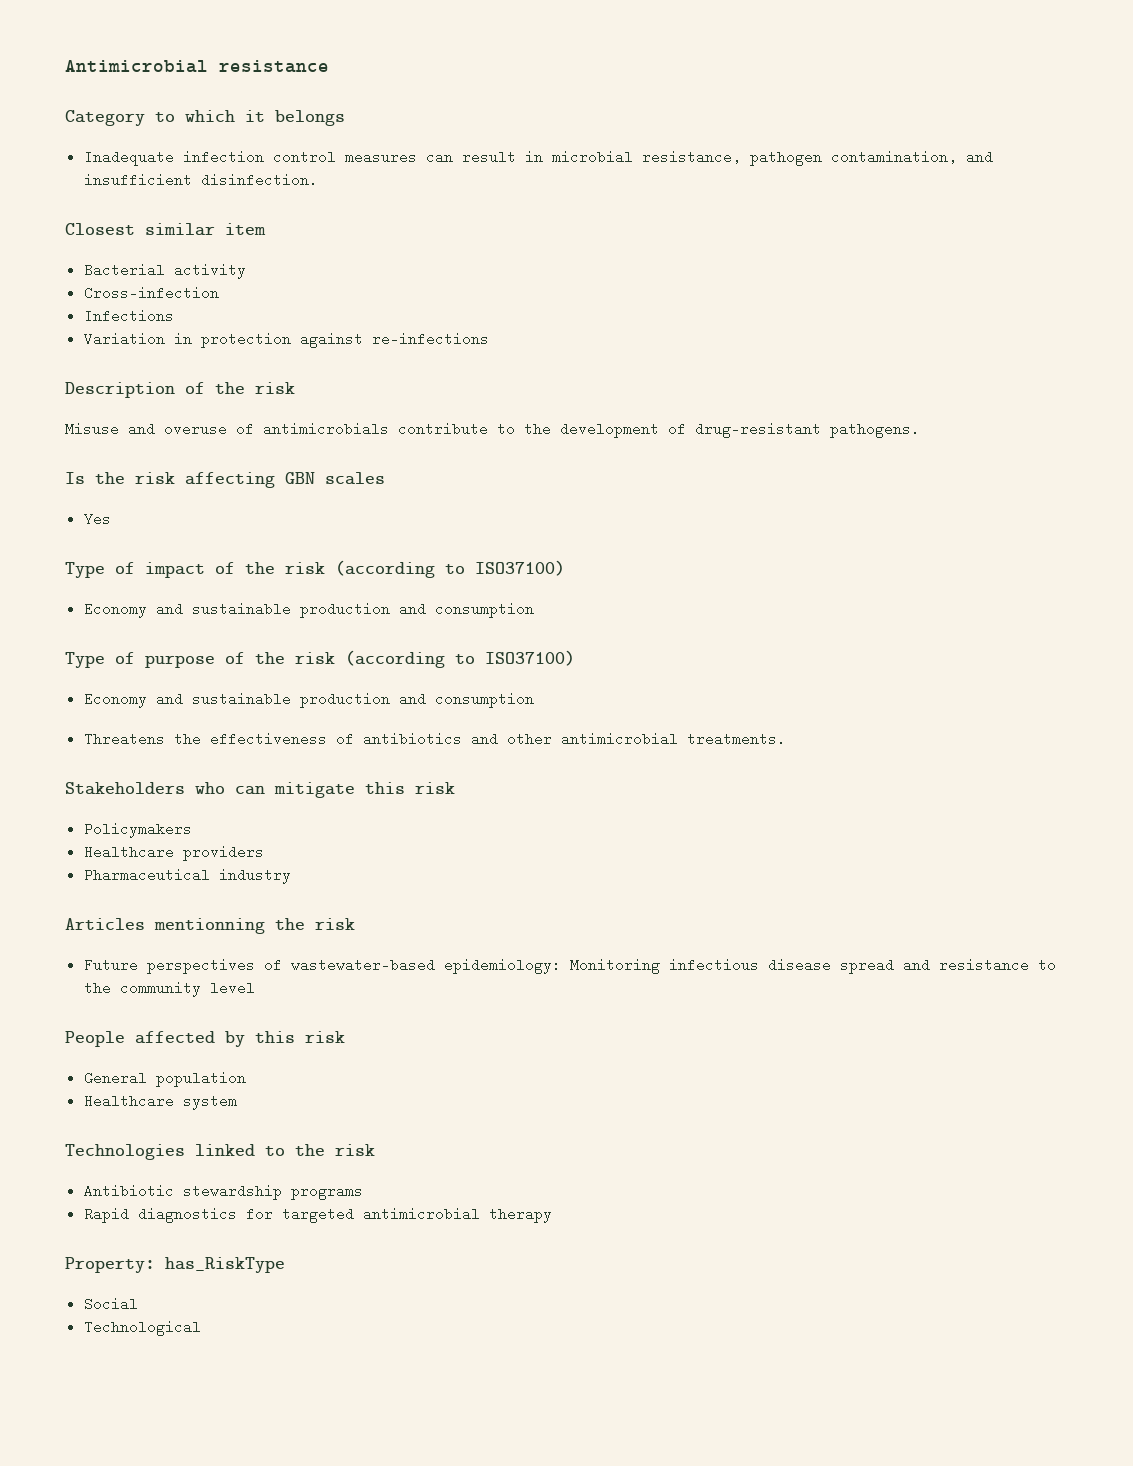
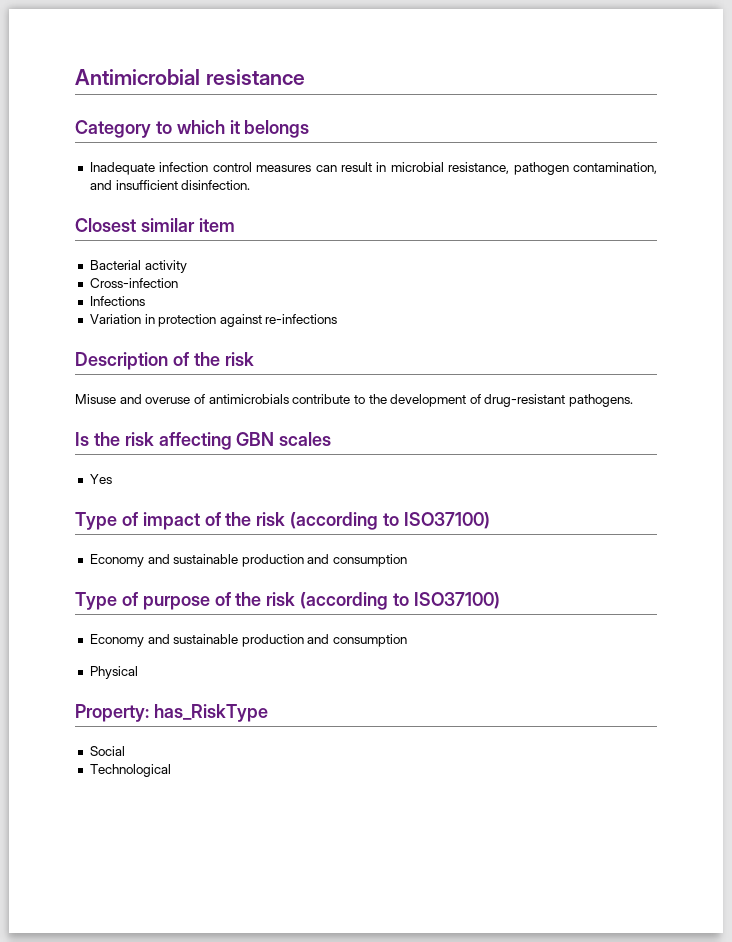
- Threatens the effectiveness of antibiotics and other antimicrobial treatments.
- Stakeholders who can mitigate this risk
- Policymakers
- Healthcare providers
- Pharmaceutical industry
- Articles mentionning the risk
- Future perspectives of wastewater-based epidemiology: Monitoring infectious disease spread and resistance to the community level
- People affected by this risk
- General population
- Healthcare system
- Technologies linked to the risk
- Antibiotic stewardship programs
- Rapid diagnostics for targeted antimicrobial therapy
+ Physical

